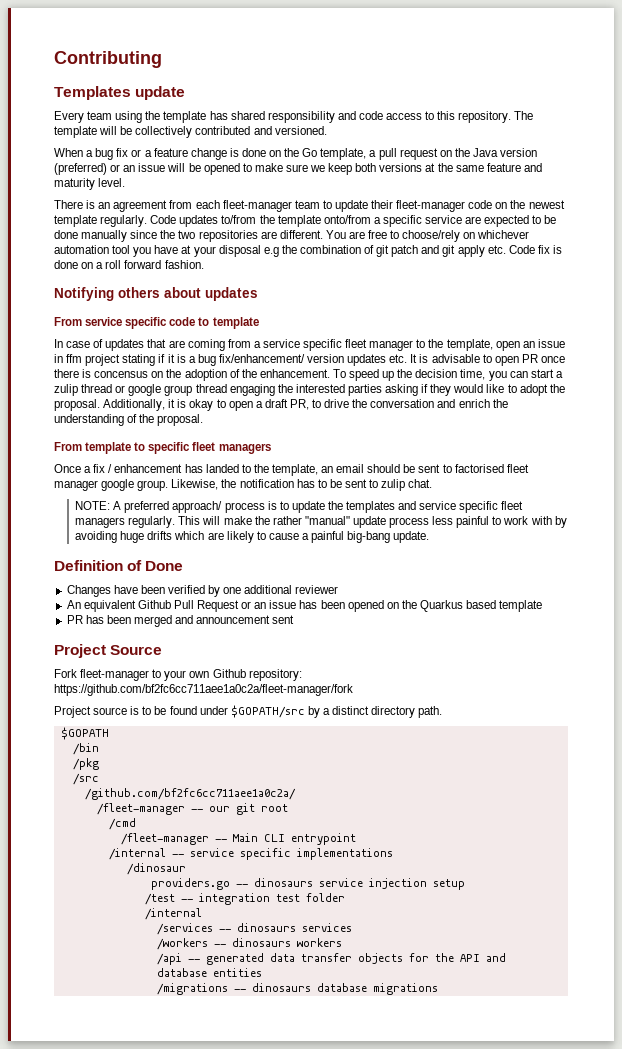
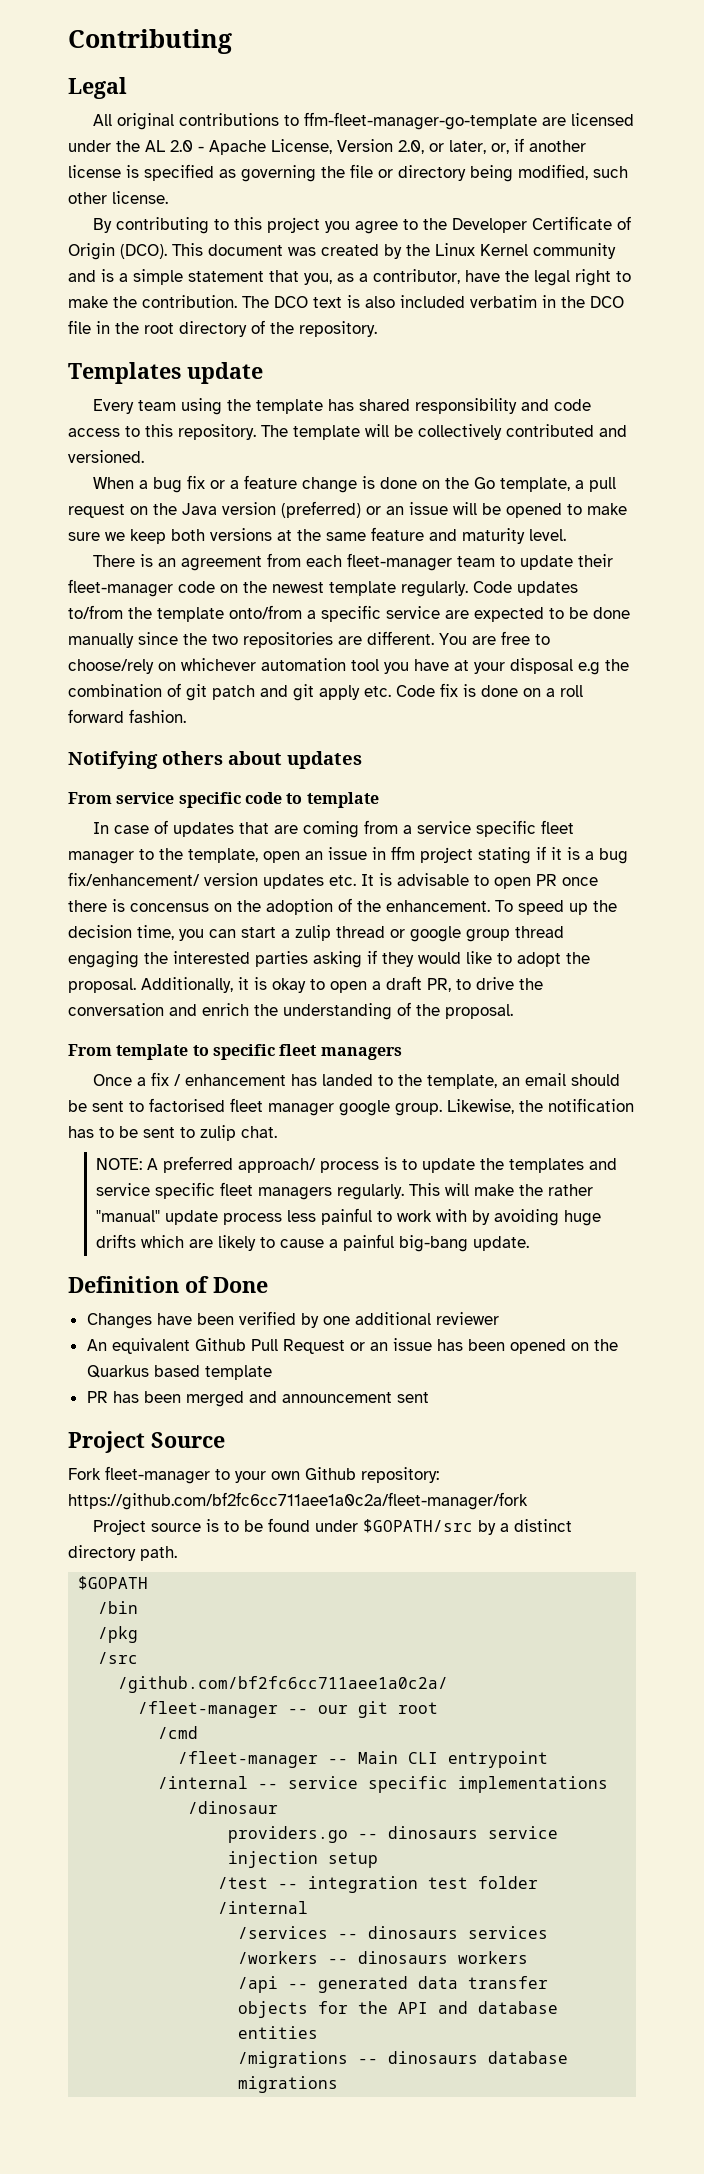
+ Legal
+ All original contributions to ffm-fleet-manager-go-template are licensed under the AL 2.0 - Apache License, Version 2.0, or later, or, if another license is specified as governing the file or directory being modified, such other license.
+ By contributing to this project you agree to the Developer Certificate of Origin (DCO). This document was created by the Linux Kernel community and is a simple statement that you, as a contributor, have the legal right to make the contribution. The DCO text is also included verbatim in the DCO file in the root directory of the repository.

